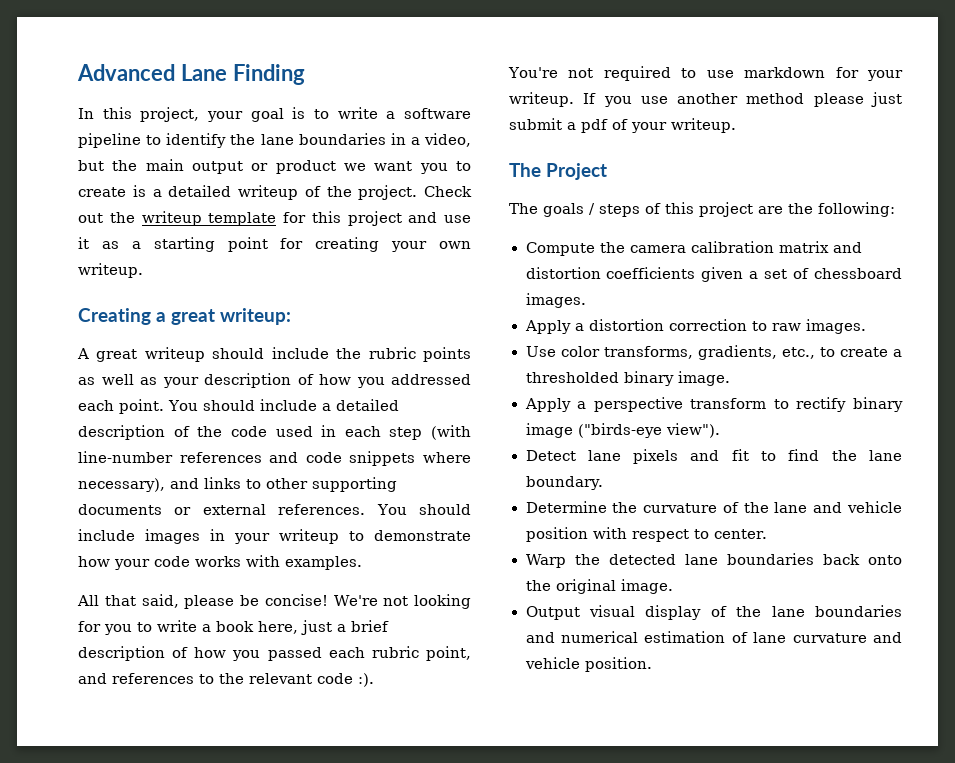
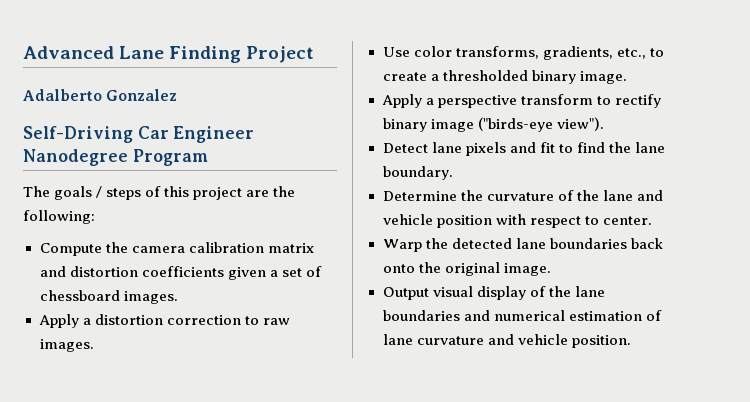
- Advanced Lane Finding
- In this project, your goal is to write a software pipeline to identify the lane boundaries in a video, but the main output or product we want you to create is a detailed writeup of the project. Check out the writeup template for this project and use it as a starting point for creating your own writeup.
- Creating a great writeup:
- A great writeup should include the rubric points as well as your description of how you addressed each point. You should include a detailed description of the code used in each step (with line-number references and code snippets where necessary), and links to other supporting documents or external references. You should include images in your writeup to demonstrate how your code works with examples.
- All that said, please be concise! We're not looking for you to write a book here, just a brief description of how you passed each rubric point, and references to the relevant code :).
- You're not required to use markdown for your writeup. If you use another method please just submit a pdf of your writeup.
- The Project
+ Advanced Lane Finding Project
+ Adalberto Gonzalez
+ Self-Driving Car Engineer Nanodegree Program

